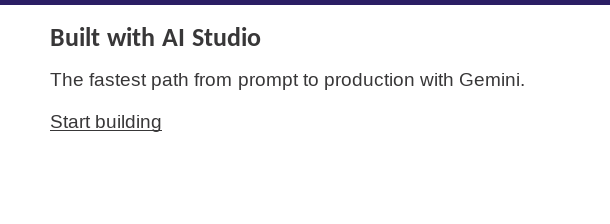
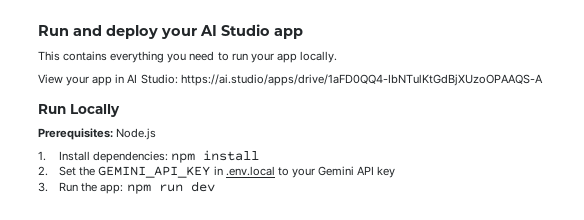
- Built with AI Studio
- The fastest path from prompt to production with Gemini.
- Start building
+ Run and deploy your AI Studio app
+ This contains everything you need to run your app locally.
+ View your app in AI Studio: https://ai.studio/apps/drive/1aFD0QQ4-IbNTulKtGdBjXUzoOPAAQS-A
+ Run Locally
+ Prerequisites: Node.js
+ 1. Install dependencies: npm install
+ 2. Set the GEMINI_API_KEY in .env.local to your Gemini API key
+ 3. Run the app: npm run dev

